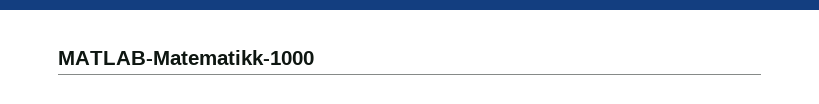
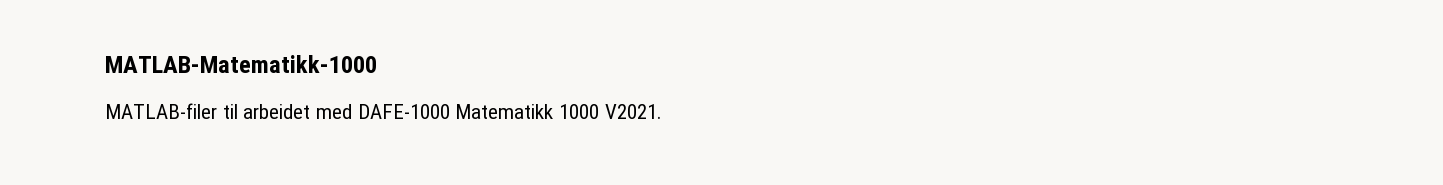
+ MATLAB-filer til arbeidet med DAFE-1000 Matematikk 1000 V2021.

